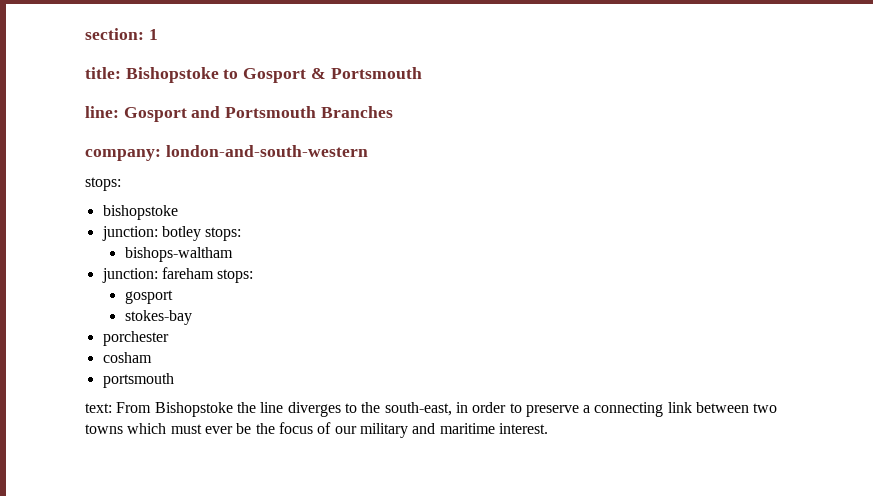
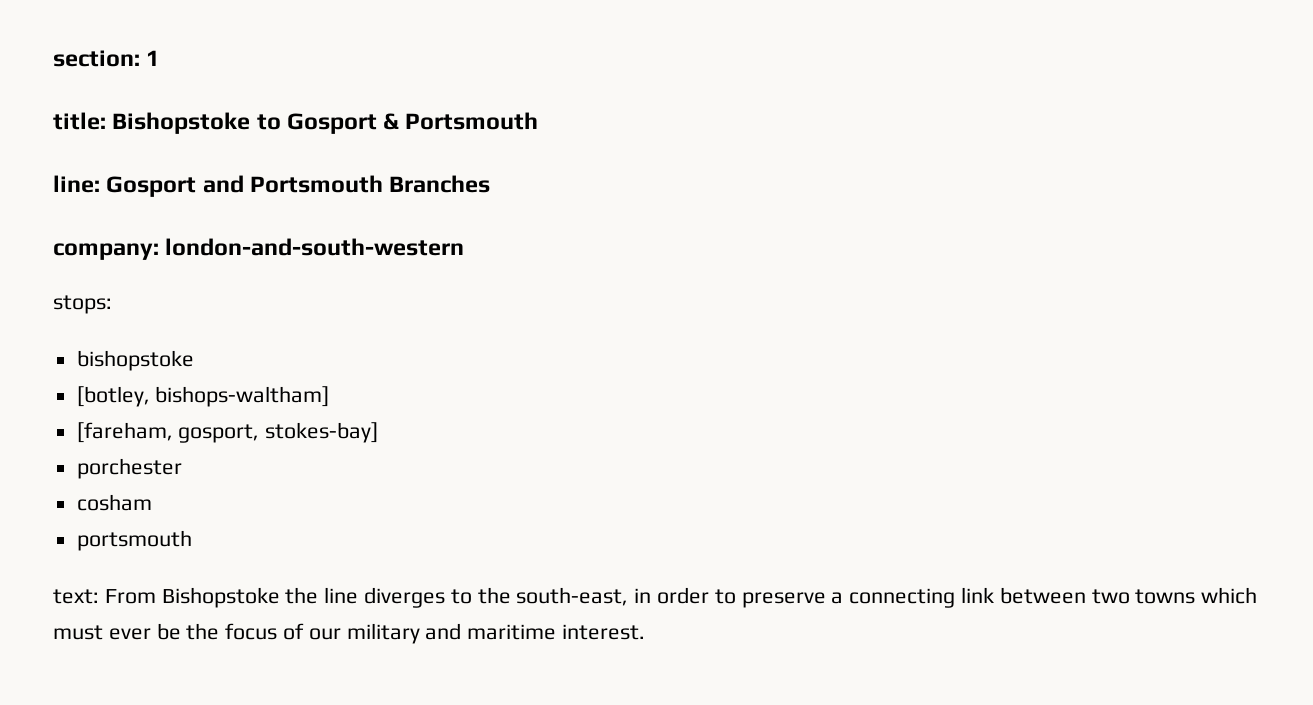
- junction: botley stops:
- bishops-waltham
- junction: fareham stops:
- gosport
- stokes-bay
+ [botley, bishops-waltham]
+ [fareham, gosport, stokes-bay]

